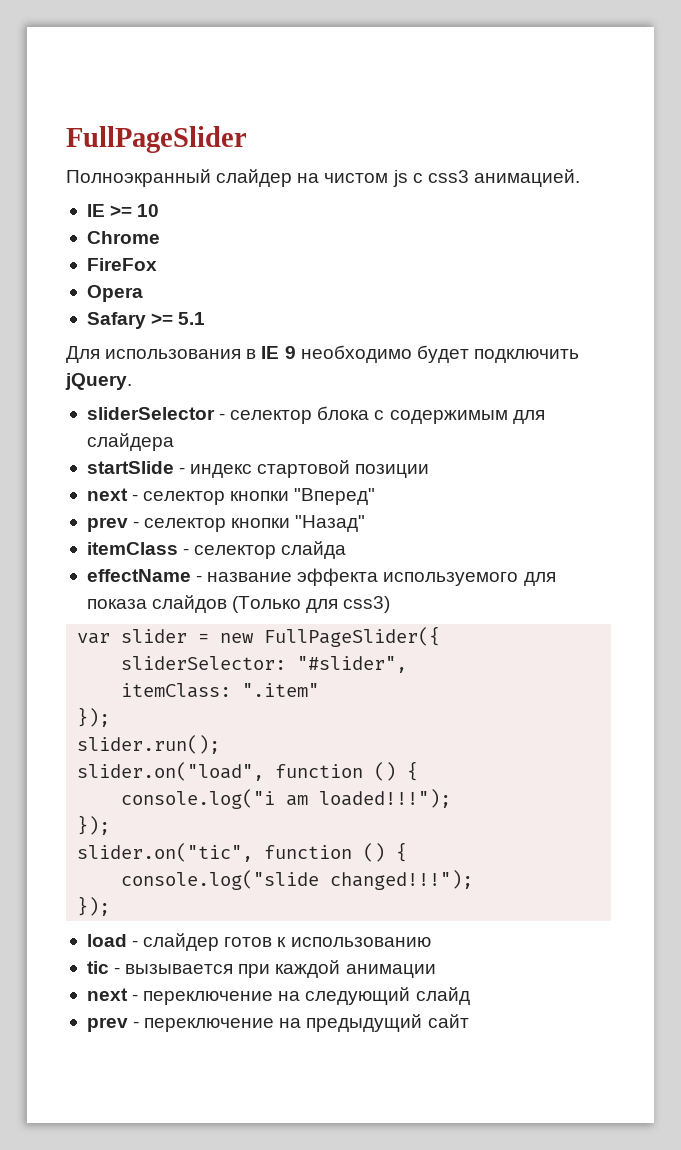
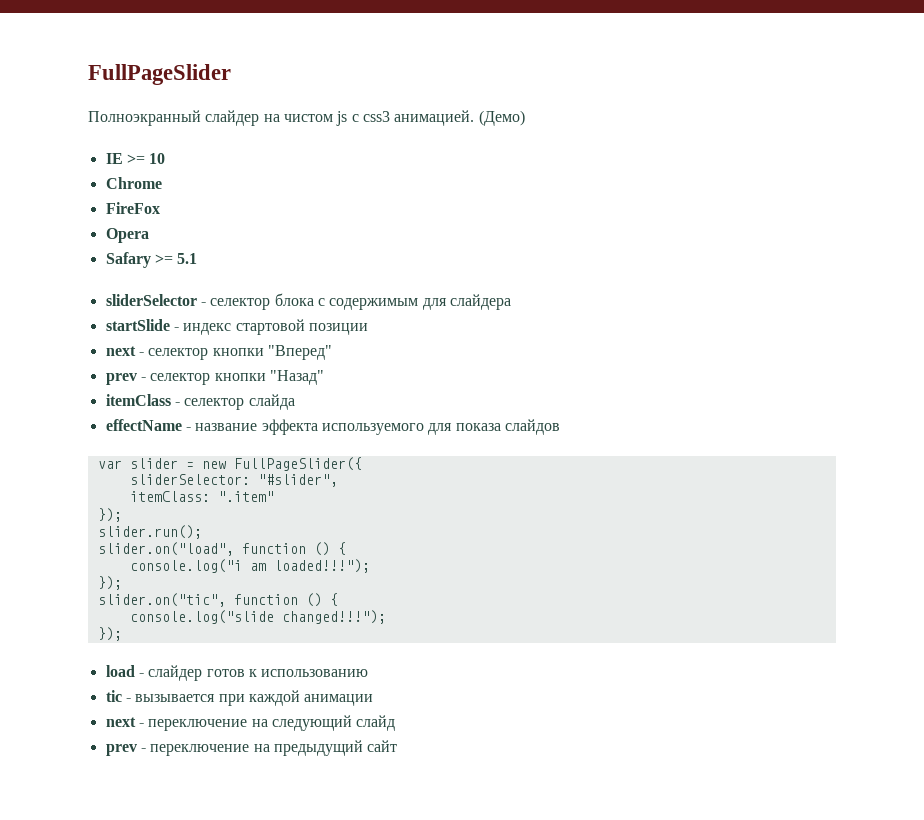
+ (Демо)
- Для использования в IE 9 необходимо будет подключить jQuery.
- effectName - название эффекта используемого для показа слайдов (Только для css3)
+ effectName - название эффекта используемого для показа слайдов

